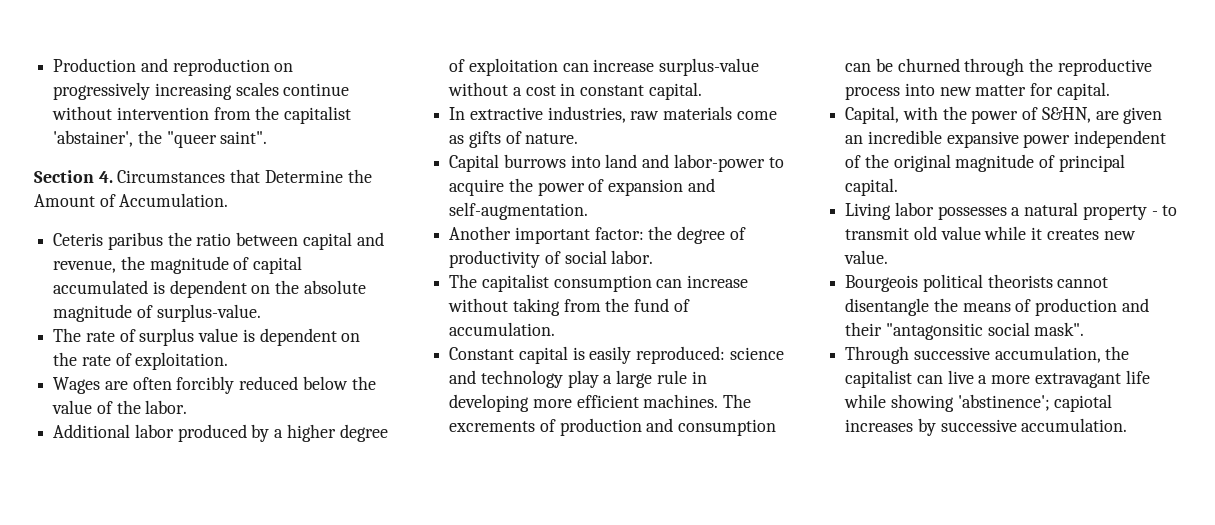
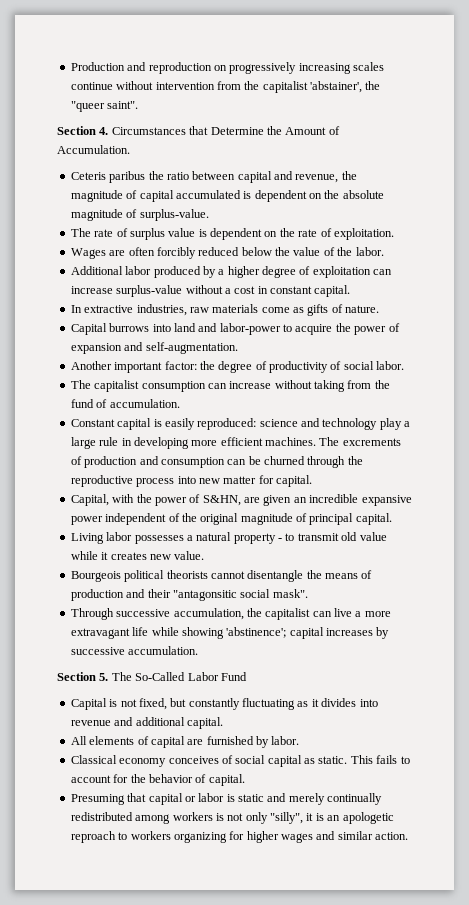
- Through successive accumulation, the capitalist can live a more extravagant life while showing 'abstinence'; capiotal increases by successive accumulation.
+ Through successive accumulation, the capitalist can live a more extravagant life while showing 'abstinence'; capital increases by successive accumulation.
+ Section 5. The So-Called Labor Fund
+ Capital is not fixed, but constantly fluctuating as it divides into revenue and additional capital.
+ All elements of capital are furnished by labor.
+ Classical economy conceives of social capital as static. This fails to account for the behavior of capital.
+ Presuming that capital or labor is static and merely continually redistributed among workers is not only "silly", it is an apologetic reproach to workers organizing for higher wages and similar action.

